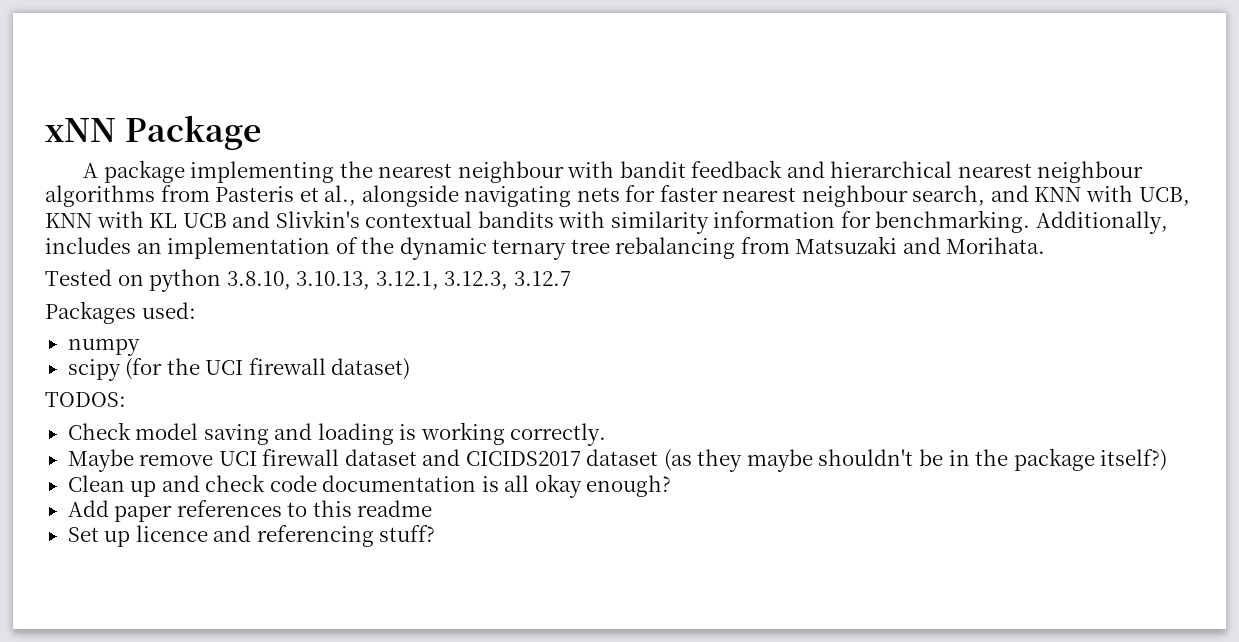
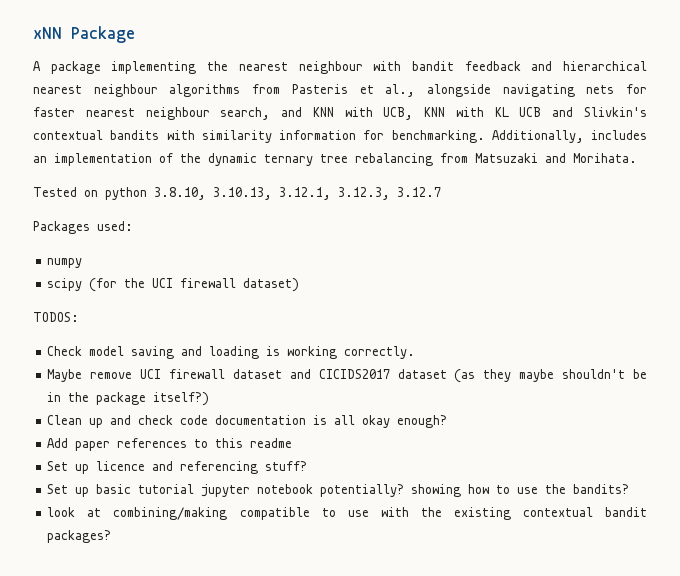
+ Set up basic tutorial jupyter notebook potentially? showing how to use the bandits?
+ look at combining/making compatible to use with the existing contextual bandit packages?

